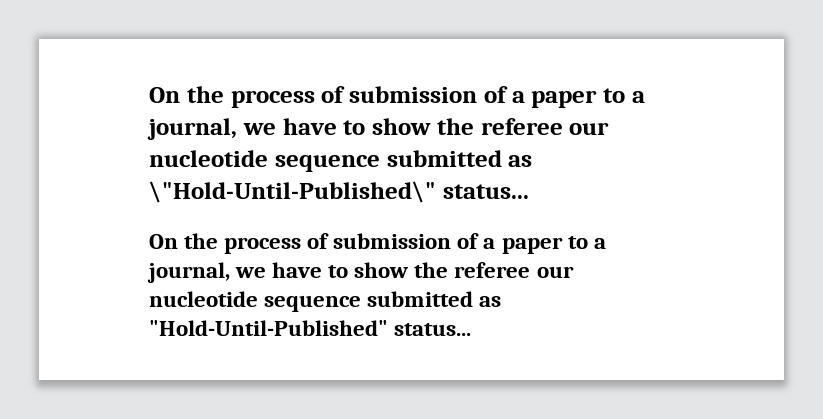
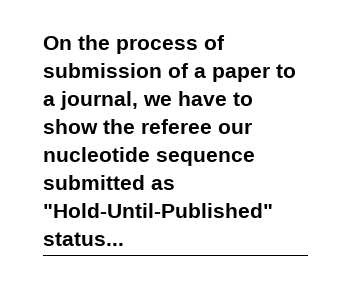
- On the process of submission of a paper to a journal, we have to show the referee our nucleotide sequence submitted as \"Hold-Until-Published\" status...

